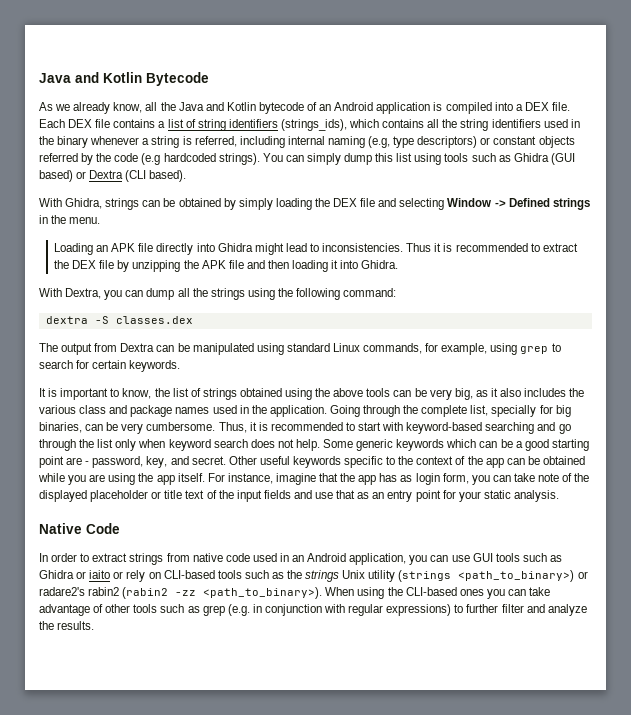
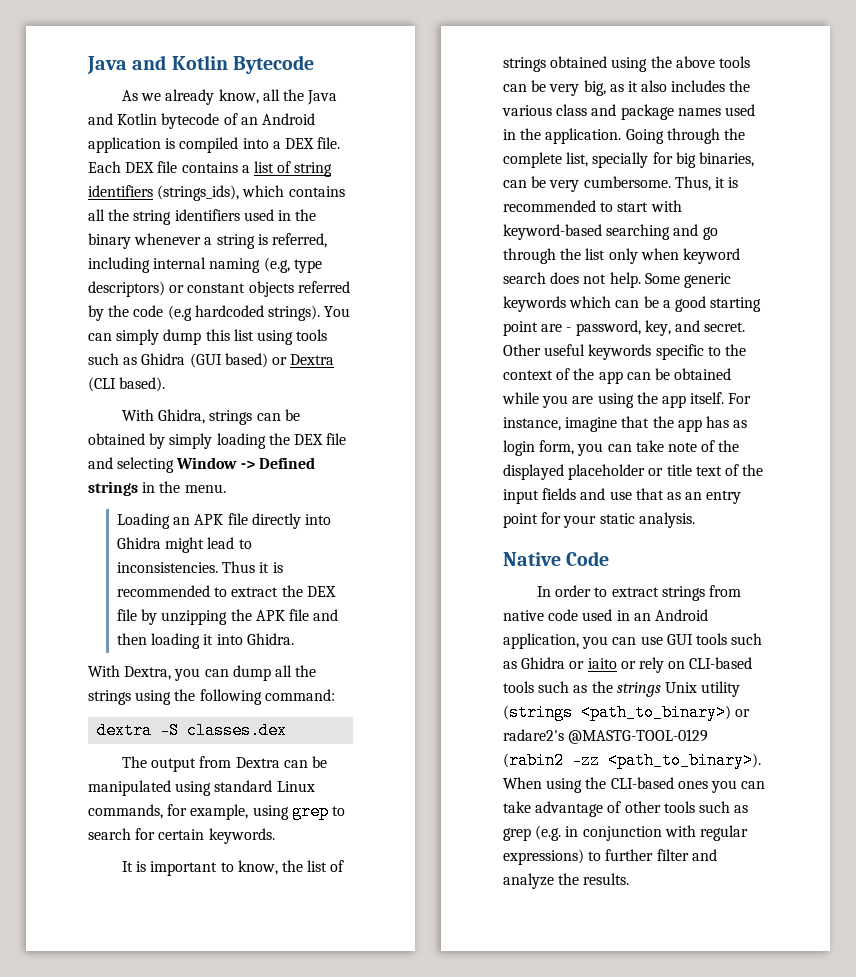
- In order to extract strings from native code used in an Android application, you can use GUI tools such as Ghidra or iaito or rely on CLI-based tools such as the strings Unix utility (strings <path_to_binary>) or radare2's rabin2 (rabin2 -zz <path_to_binary>).
+ In order to extract strings from native code used in an Android application, you can use GUI tools such as Ghidra or iaito or rely on CLI-based tools such as the strings Unix utility (strings <path_to_binary>) or radare2's @MASTG-TOOL-0129 (rabin2 -zz <path_to_binary>).

